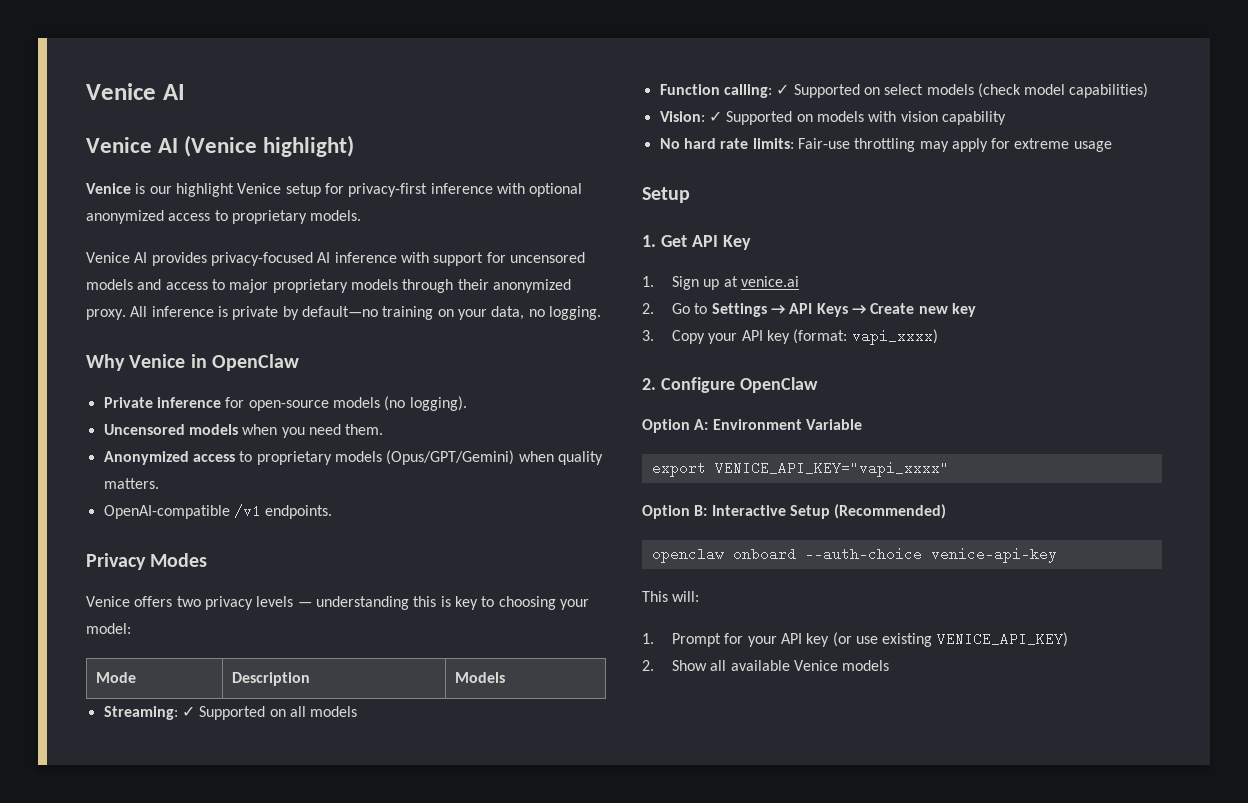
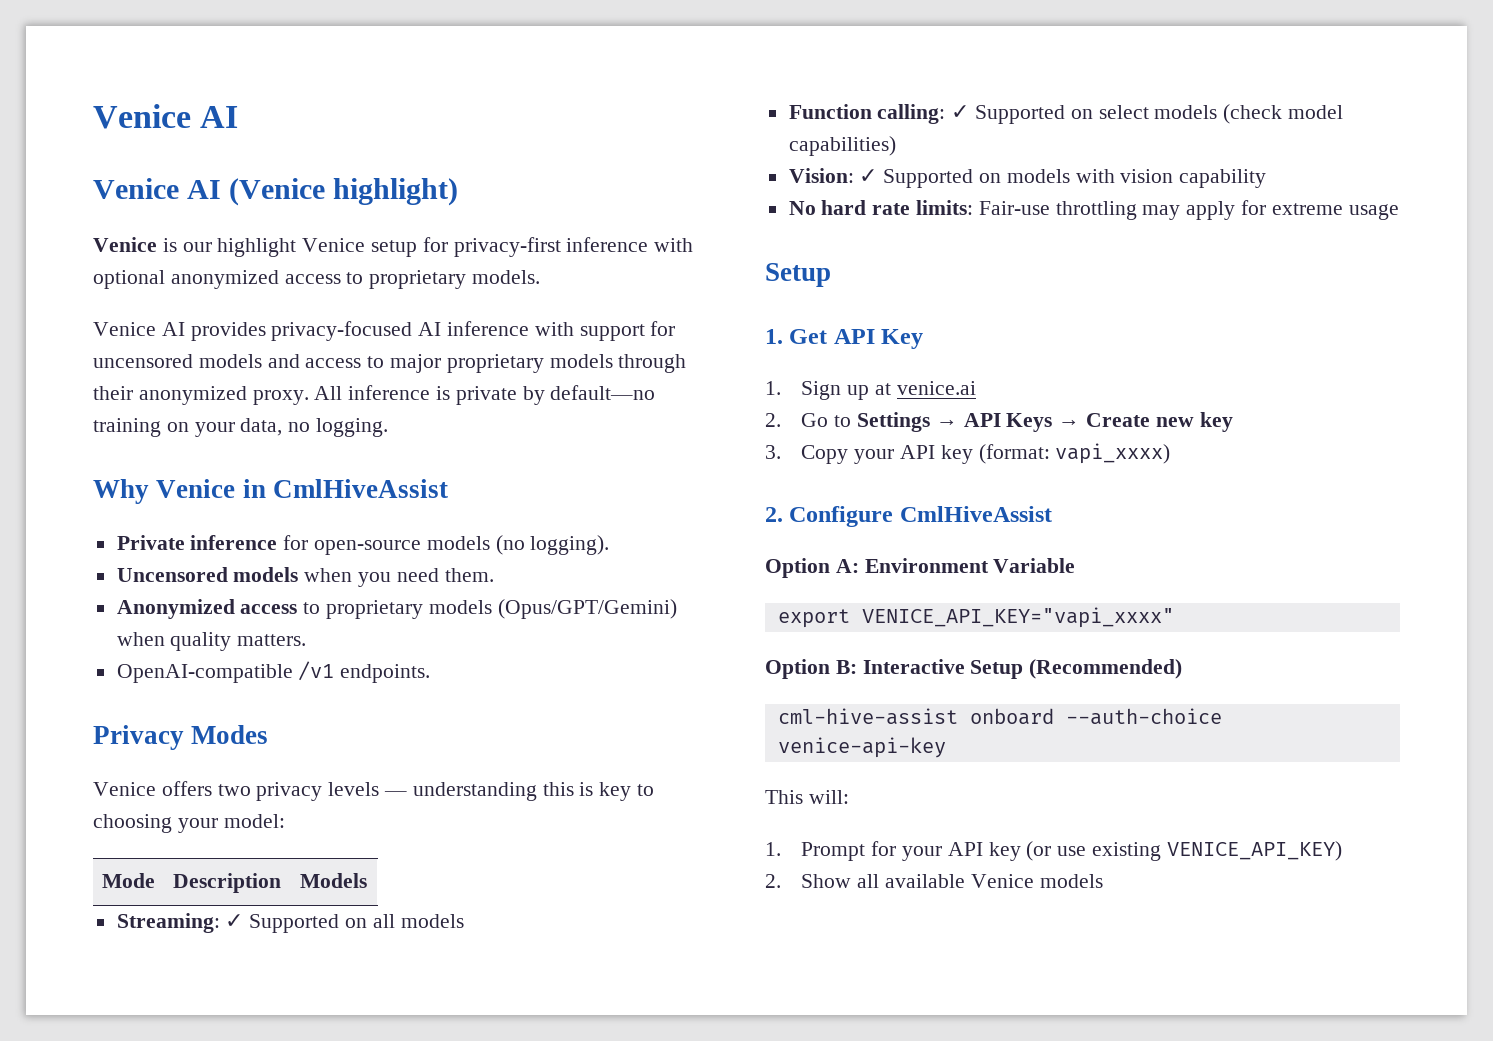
- Why Venice in OpenClaw
+ Why Venice in CmlHiveAssist
- 2. Configure OpenClaw
+ 2. Configure CmlHiveAssist
- openclaw onboard --auth-choice venice-api-key
+ cml-hive-assist onboard --auth-choice venice-api-key

